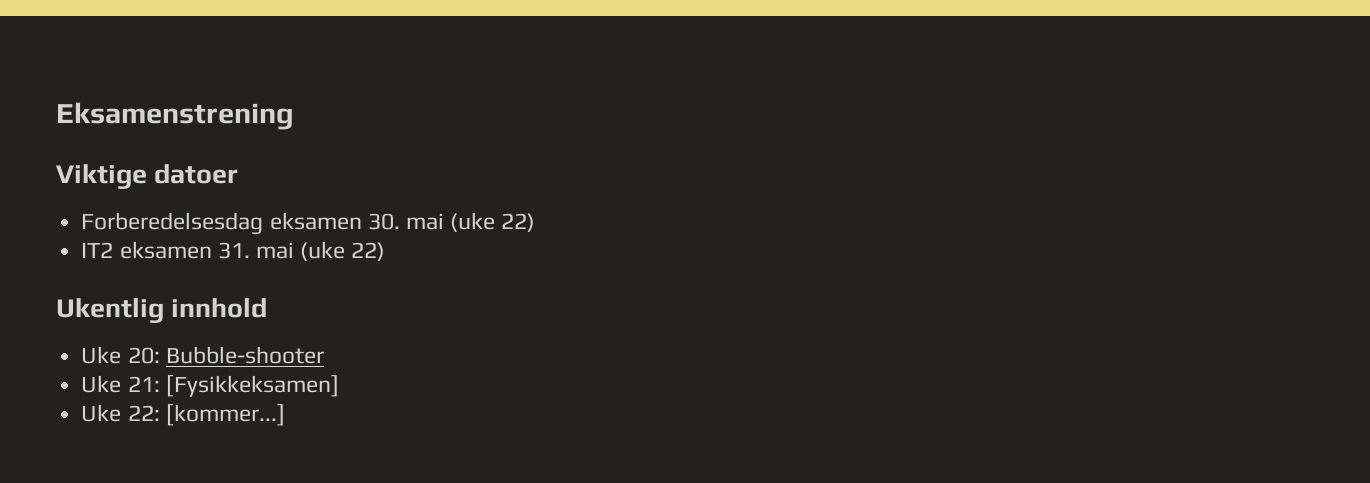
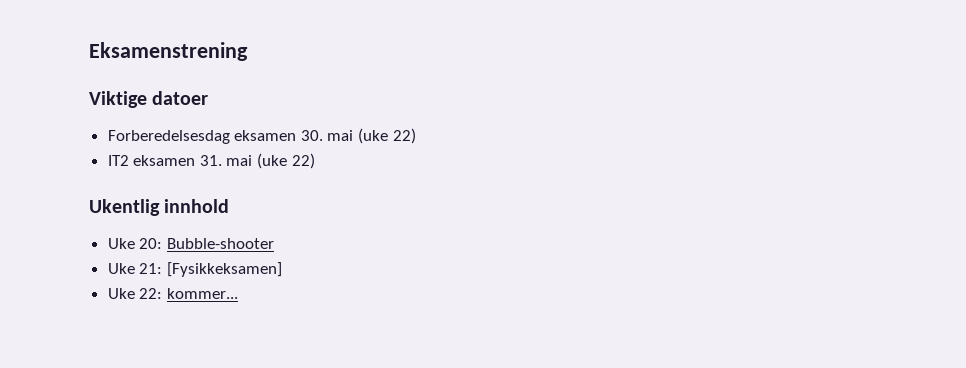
- Uke 22: [kommer...]
+ Uke 22: kommer...

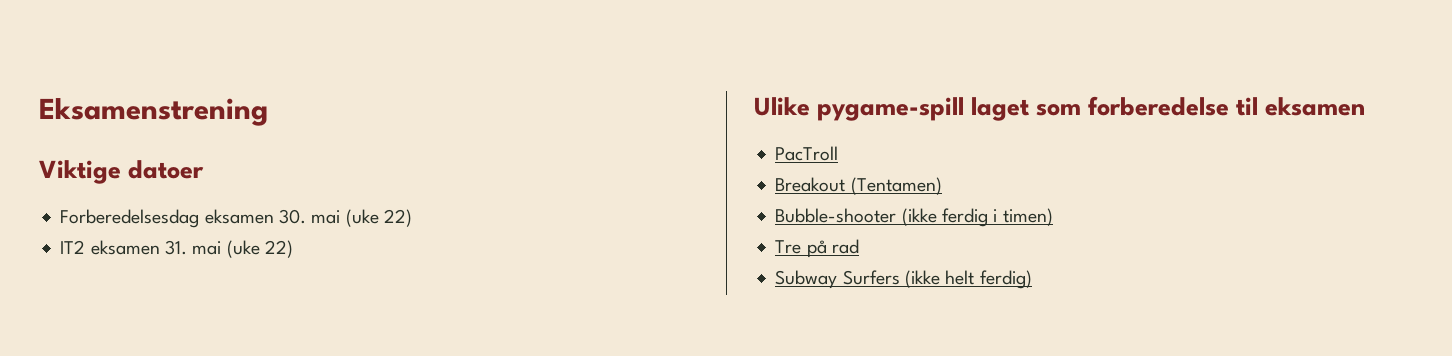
- Ukentlig innhold
- Uke 20: Bubble-shooter
- Uke 21: [Fysikkeksamen]
- Uke 22: kommer...
+ Ulike pygame-spill laget som forberedelse til eksamen
+ PacTroll
+ Breakout (Tentamen)
+ Bubble-shooter (ikke ferdig i timen)
+ Tre på rad
+ Subway Surfers (ikke helt ferdig)

